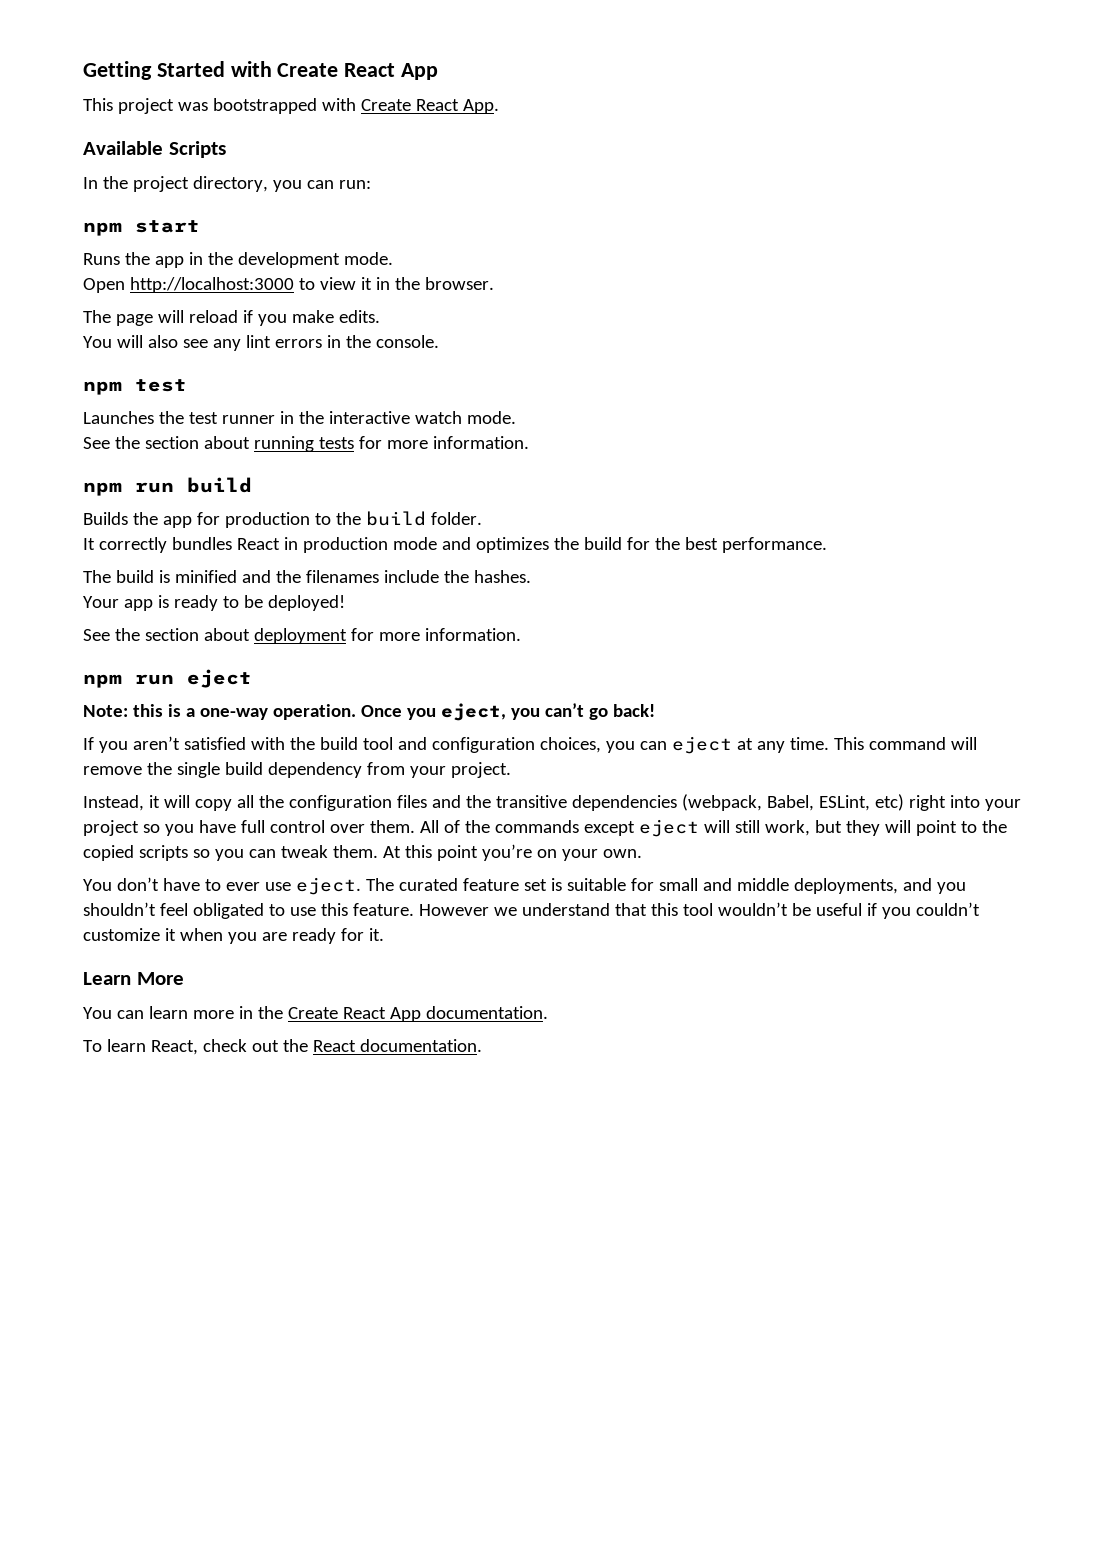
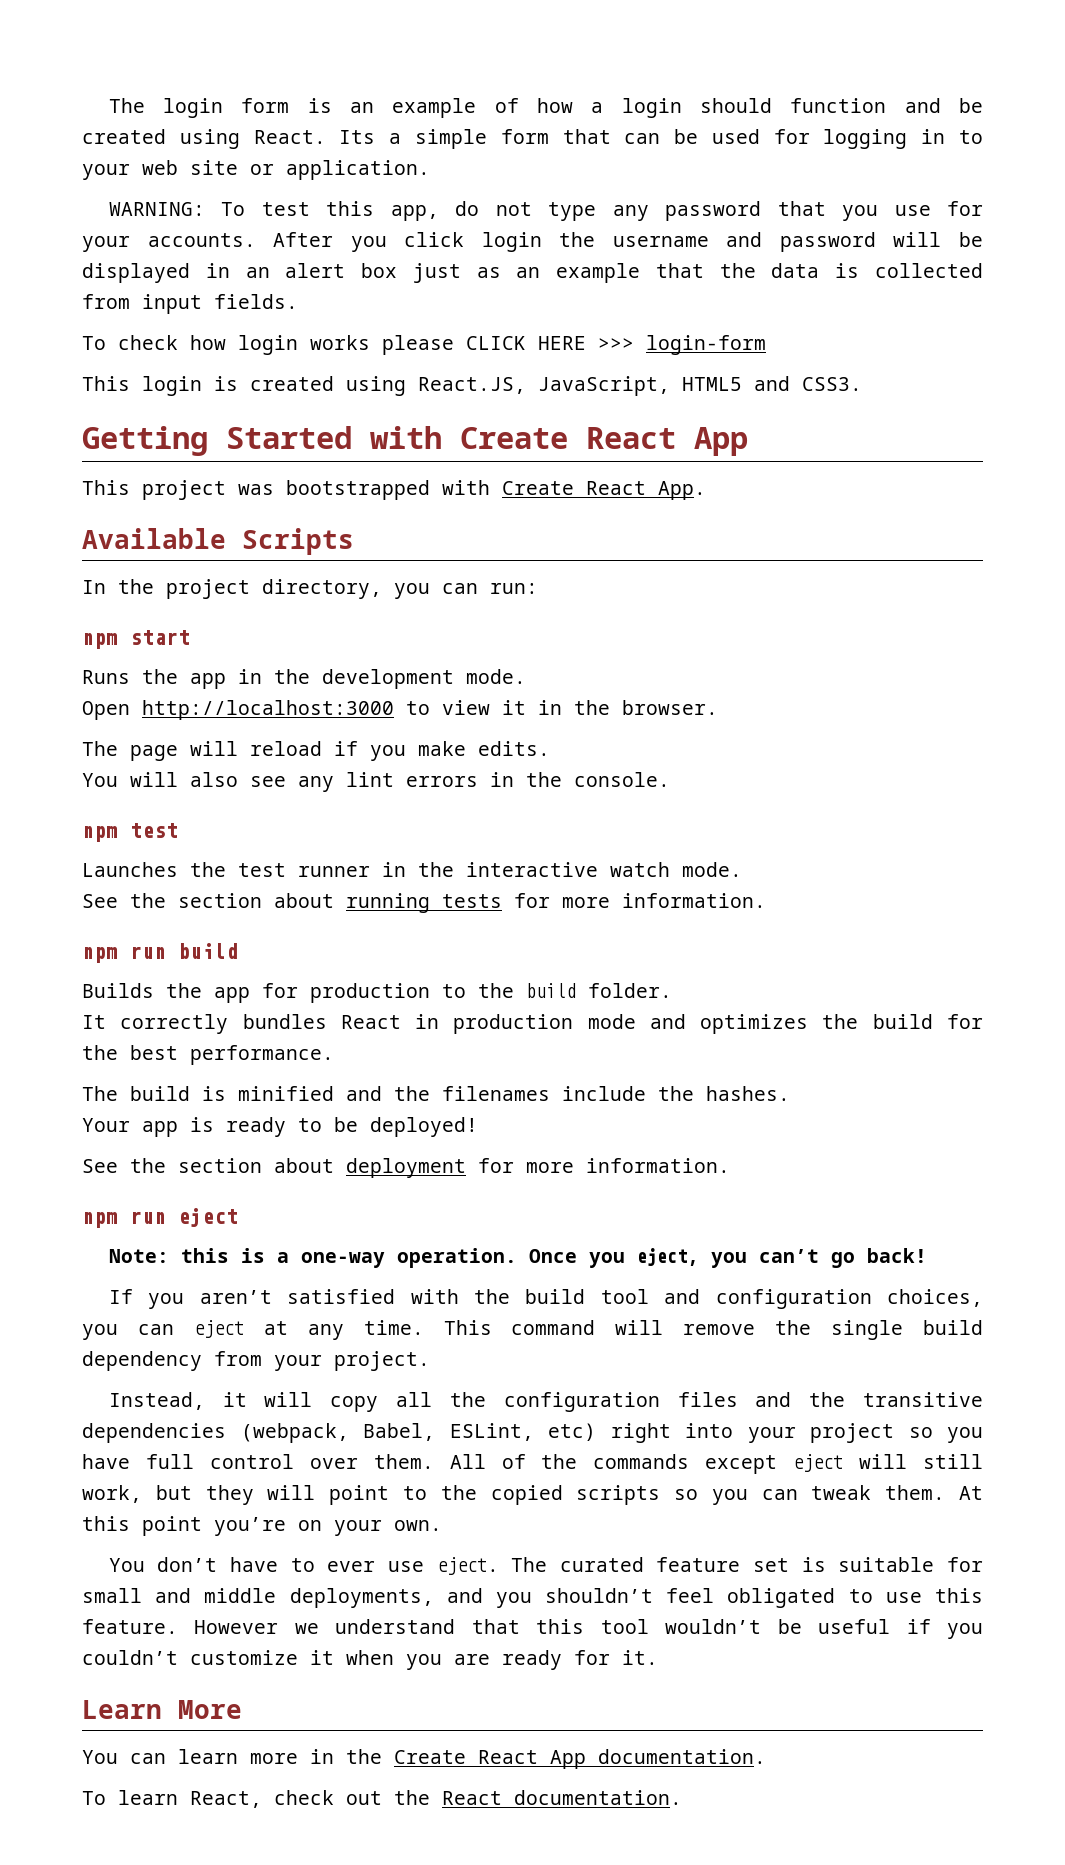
+ The login form is an example of how a login should function and be created using React. Its a simple form that can be used for logging in to your web site or application.
+ WARNING: To test this app, do not type any password that you use for your accounts. After you click login the username and password will be displayed in an alert box just as an example that the data is collected from input fields.
+ To check how login works please CLICK HERE >>> login-form
+ This login is created using React.JS, JavaScript, HTML5 and CSS3.

